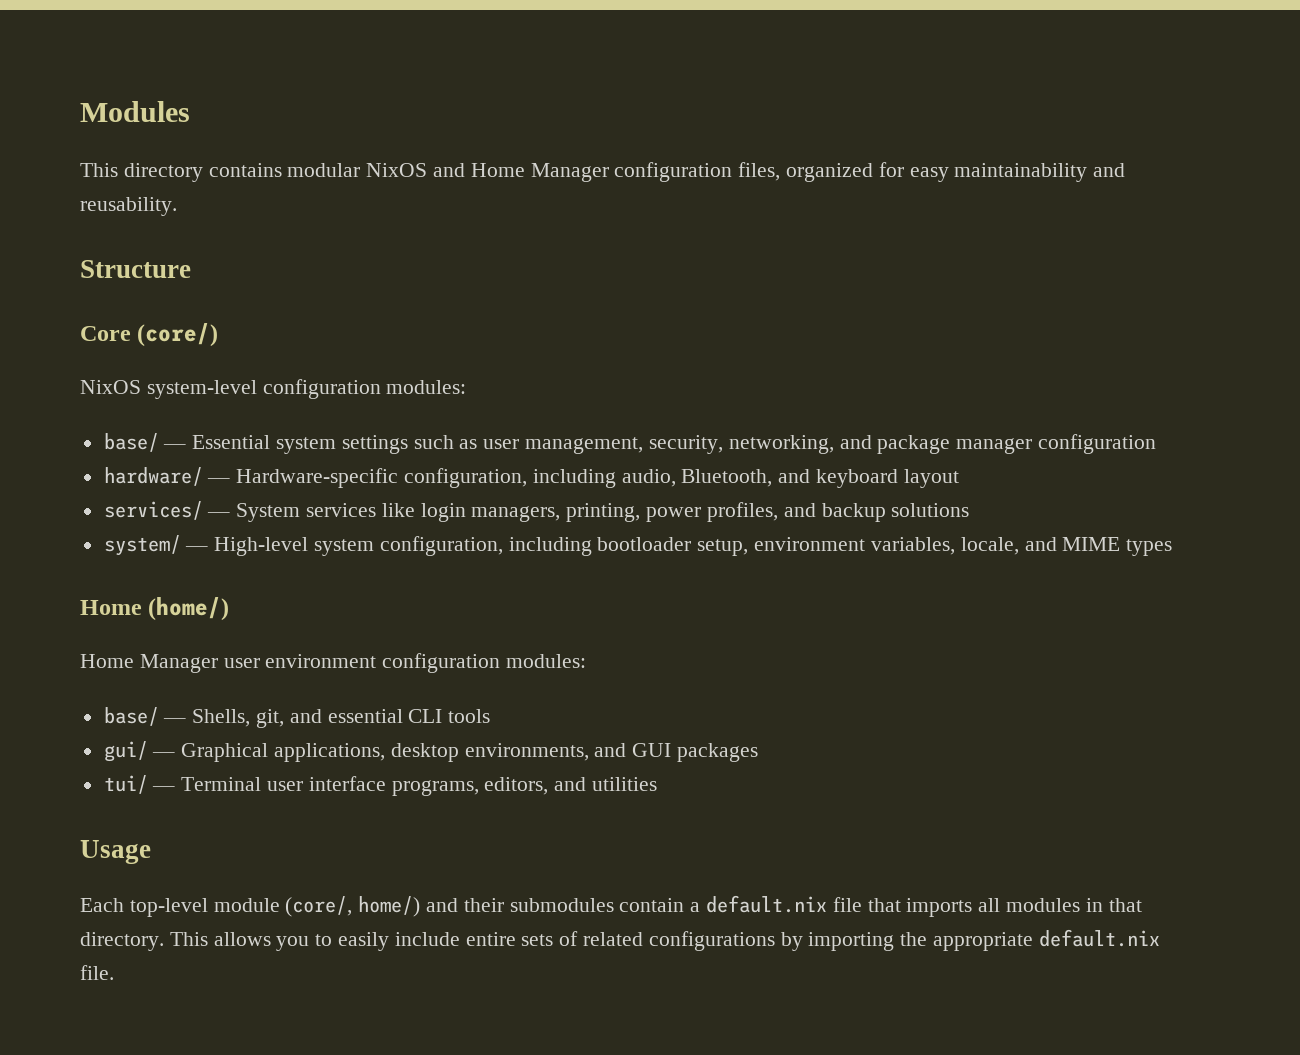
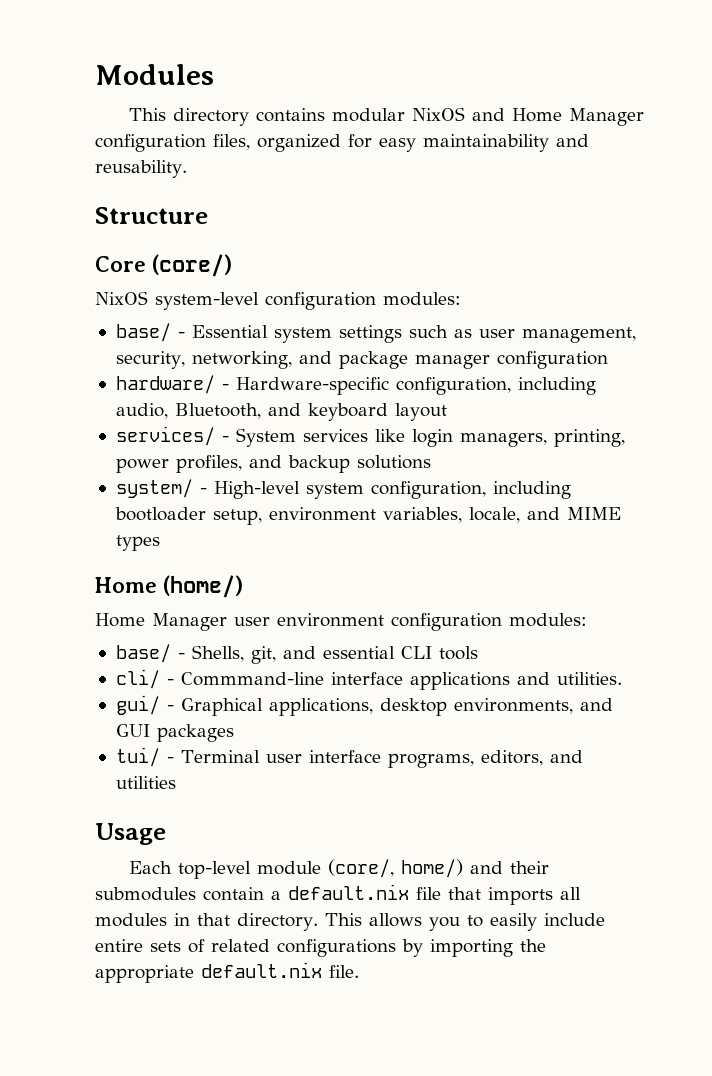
- base/ — Essential system settings such as user management, security, networking, and package manager configuration
+ base/ - Essential system settings such as user management, security, networking, and package manager configuration
- hardware/ — Hardware-specific configuration, including audio, Bluetooth, and keyboard layout
+ hardware/ - Hardware-specific configuration, including audio, Bluetooth, and keyboard layout
- services/ — System services like login managers, printing, power profiles, and backup solutions
+ services/ - System services like login managers, printing, power profiles, and backup solutions
- system/ — High-level system configuration, including bootloader setup, environment variables, locale, and MIME types
+ system/ - High-level system configuration, including bootloader setup, environment variables, locale, and MIME types
- base/ — Shells, git, and essential CLI tools
+ base/ - Shells, git, and essential CLI tools
+ cli/ - Commmand-line interface applications and utilities.
- gui/ — Graphical applications, desktop environments, and GUI packages
+ gui/ - Graphical applications, desktop environments, and GUI packages
- tui/ — Terminal user interface programs, editors, and utilities
+ tui/ - Terminal user interface programs, editors, and utilities

